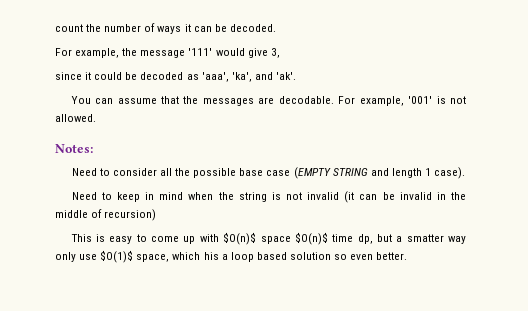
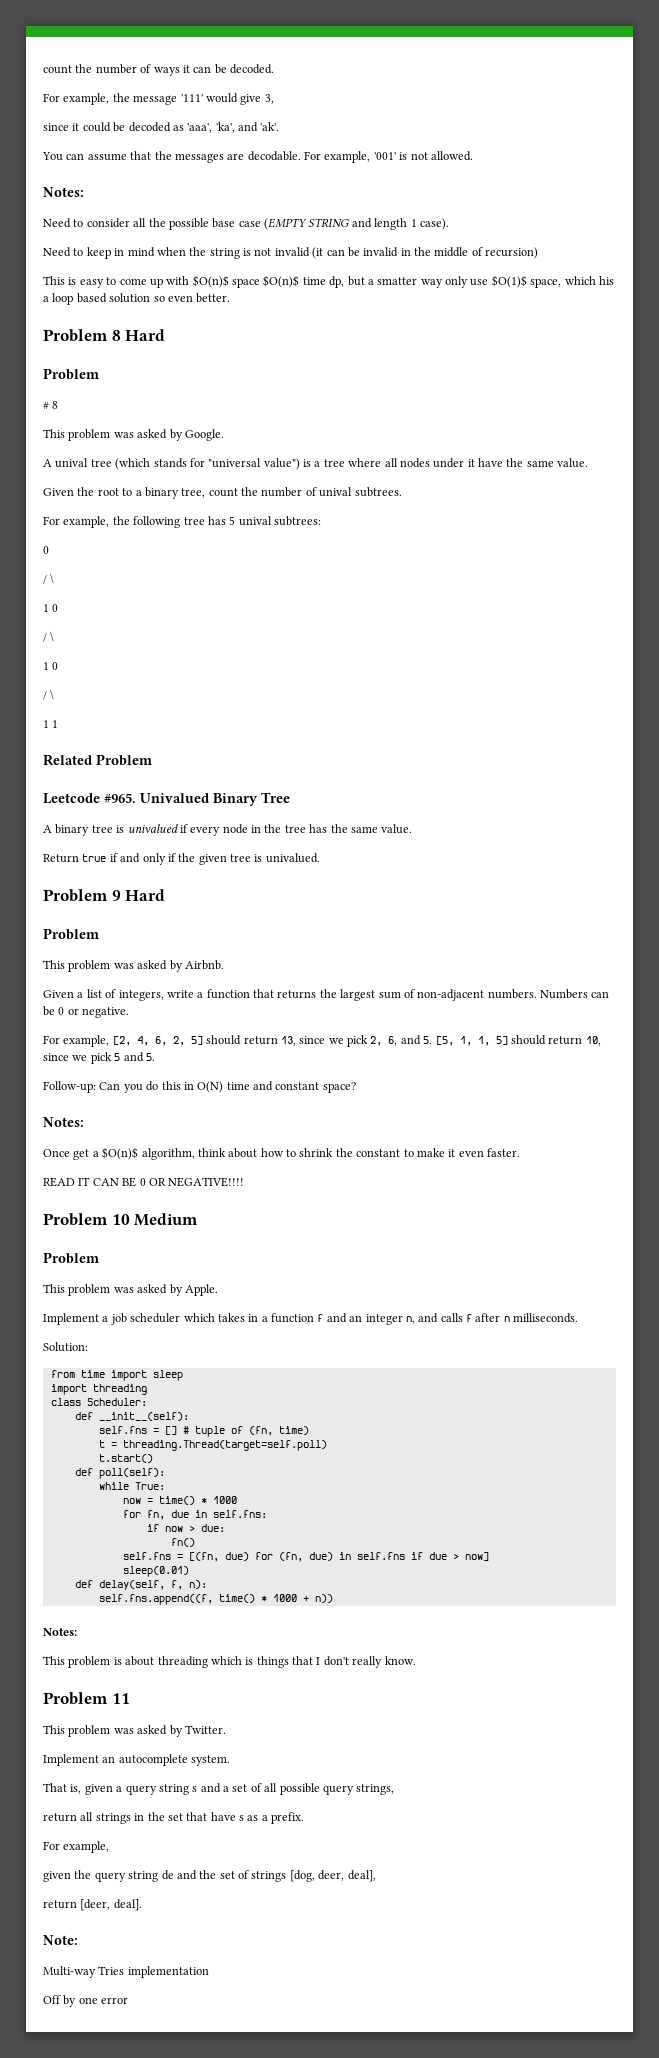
+ Problem 8 Hard
+ Problem
+ # 8
+ This problem was asked by Google.
+ A unival tree (which stands for "universal value") is a tree where all nodes under it have the same value.
+ Given the root to a binary tree, count the number of unival subtrees.
+ For example, the following tree has 5 unival subtrees:
+ 0
+ / \
+ 1 0
+ / \
+ 1 0
+ / \
+ 1 1
+ Related Problem
+ Leetcode #965. Univalued Binary Tree
+ A binary tree is univalued if every node in the tree has the same value.
+ Return true if and only if the given tree is univalued.
+ Problem 9 Hard
+ Problem
+ This problem was asked by Airbnb.
+ Given a list of integers, write a function that returns the largest sum of non-adjacent numbers. Numbers can be 0 or negative.
+ For example, [2, 4, 6, 2, 5] should return 13, since we pick 2, 6, and 5. [5, 1, 1, 5] should return 10, since we pick 5 and 5.
+ Follow-up: Can you do this in O(N) time and constant space?
+ Notes:
+ Once get a $O(n)$ algorithm, think about how to shrink the constant to make it even faster.
+ READ IT CAN BE 0 OR NEGATIVE!!!!
+ Problem 10 Medium
+ Problem
+ This problem was asked by Apple.
+ Implement a job scheduler which takes in a function f and an integer n, and calls f after n milliseconds.
+ Solution:
+ from time import sleep
+ import threading
+ class Scheduler:
+ def __init__(self):
+ self.fns = [] # tuple of (fn, time)
+ t = threading.Thread(target=self.poll)
+ t.start()
+ def poll(self):
+ while True:
+ now = time() * 1000
+ for fn, due in self.fns:
+ if now > due:
+ fn()
+ self.fns = [(fn, due) for (fn, due) in self.fns if due > now]
+ sleep(0.01)
+ def delay(self, f, n):
+ self.fns.append((f, time() * 1000 + n))
+ Notes:
+ This problem is about threading which is things that I don't really know.
+ Problem 11
+ This problem was asked by Twitter.
+ Implement an autocomplete system.
+ That is, given a query string s and a set of all possible query strings,
+ return all strings in the set that have s as a prefix.
+ For example,
+ given the query string de and the set of strings [dog, deer, deal],
+ return [deer, deal].
+ Note:
+ Multi-way Tries implementation
+ Off by one error

